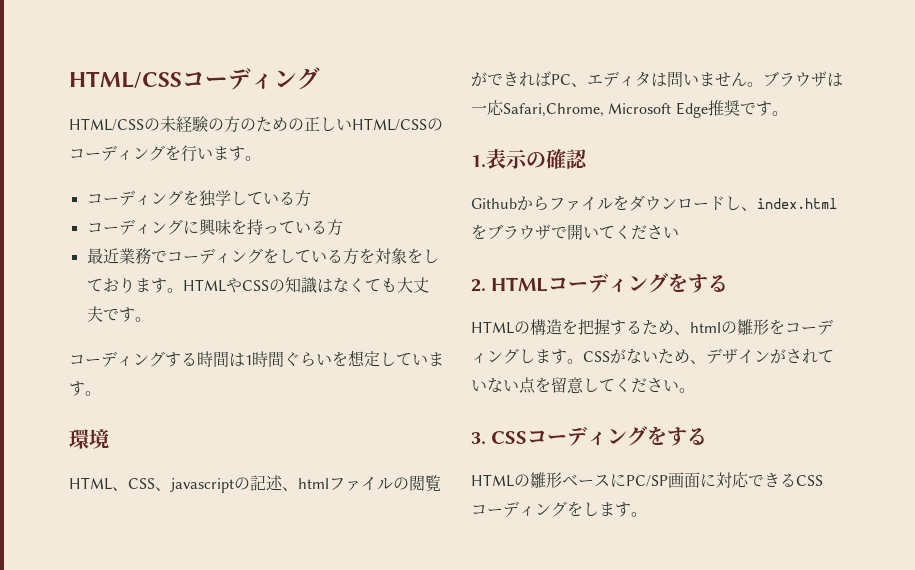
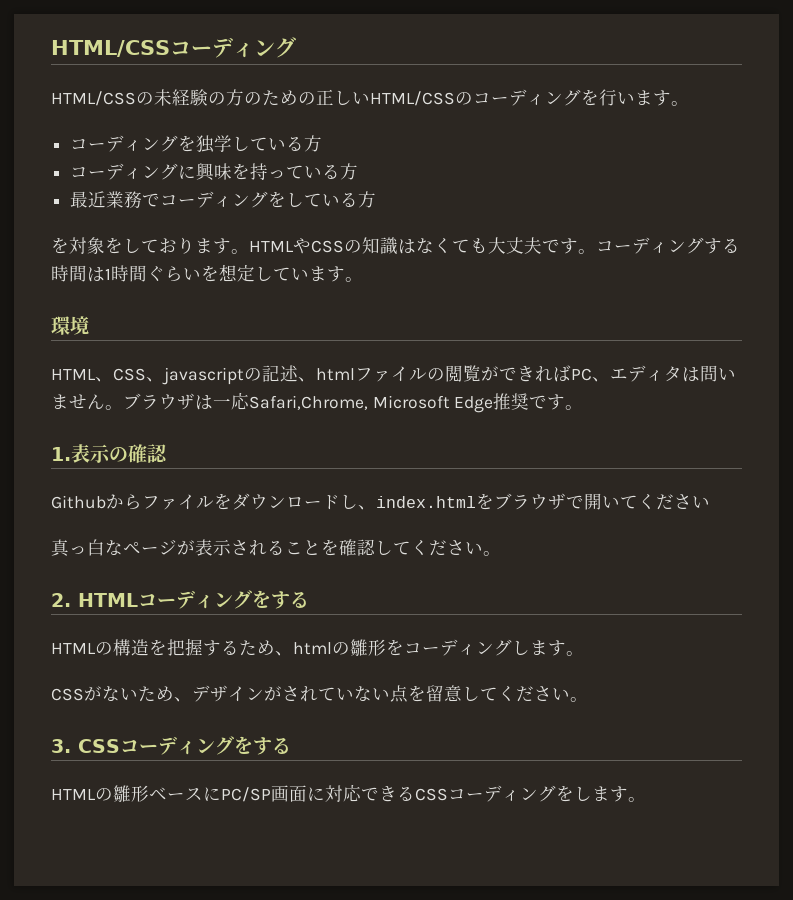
- 最近業務でコーディングをしている方を対象をしております。
+ 最近業務でコーディングをしている方
+ を対象をしております。
- HTMLやCSSの知識はなくても大丈夫です。
- コーディングする時間は1時間ぐらいを想定しています。
+ HTMLやCSSの知識はなくても大丈夫です。コーディングする時間は1時間ぐらいを想定しています。
+ 真っ白なページが表示されることを確認してください。
- HTMLの構造を把握するため、htmlの雛形をコーディングします。CSSがないため、デザインがされていない点を留意してください。
+ HTMLの構造を把握するため、htmlの雛形をコーディングします。
+ CSSがないため、デザインがされていない点を留意してください。

